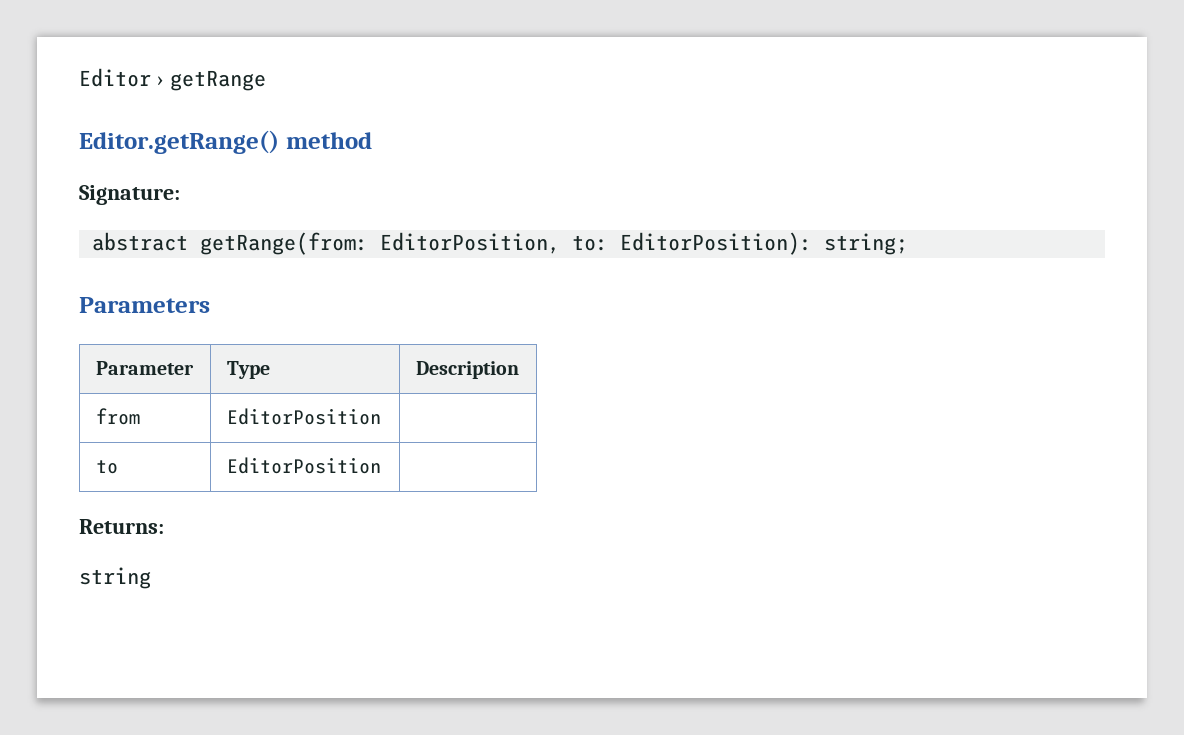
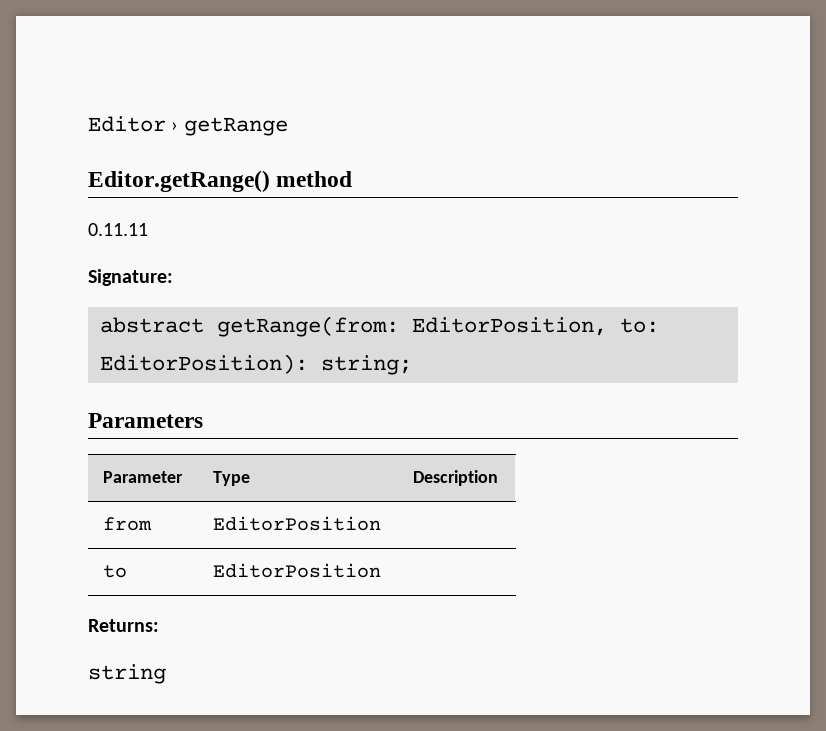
+ 0.11.11

